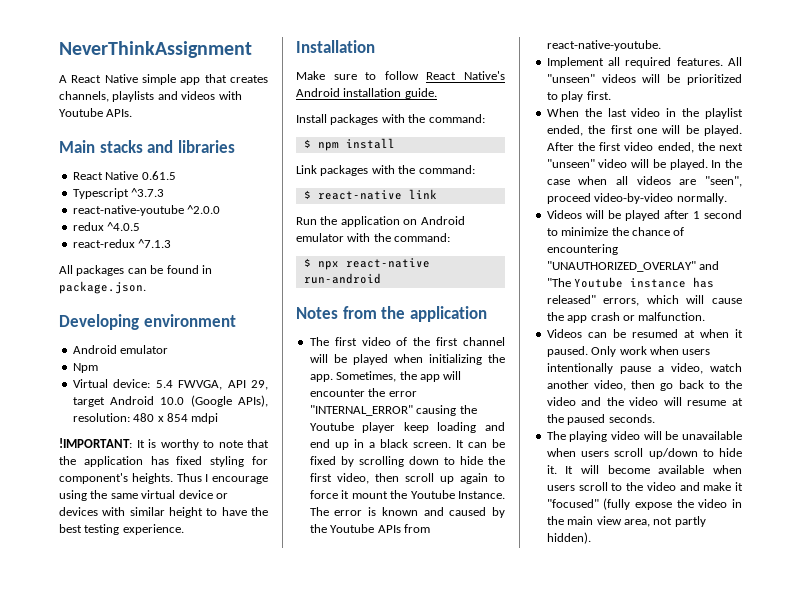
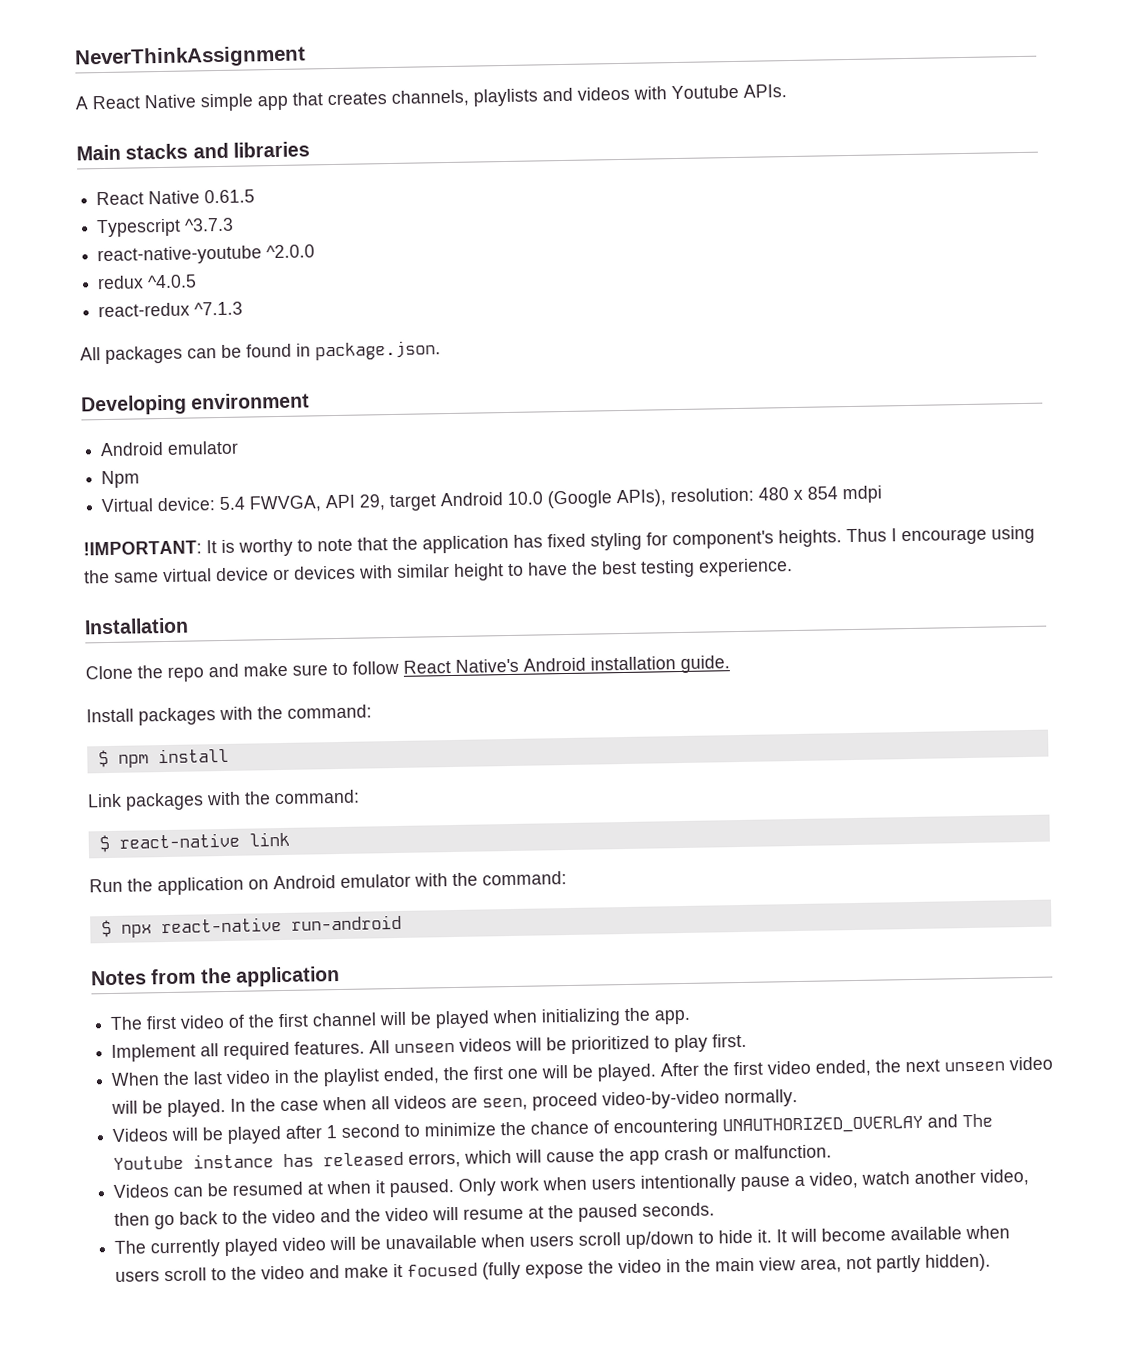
- Make sure to follow React Native's Android installation guide.
+ Clone the repo and make sure to follow React Native's Android installation guide.
- Sometimes, the app will encounter the error "INTERNAL_ERROR" causing the Youtube player keep loading and end up in a black screen. It can be fixed by scrolling down to hide the first video, then scroll up again to force it mount the Youtube Instance. The error is known and caused by the Youtube APIs from react-native-youtube.
- All "unseen" videos will be prioritized to play first.
+ All unseen videos will be prioritized to play first.
- After the first video ended, the next "unseen" video will be played.
+ After the first video ended, the next unseen video will be played.
- In the case when all videos are "seen", proceed video-by-video normally.
+ In the case when all videos are seen, proceed video-by-video normally.
- Videos will be played after 1 second to minimize the chance of encountering "UNAUTHORIZED_OVERLAY" and "The Youtube instance has released" errors, which will cause the app crash or malfunction.
+ Videos will be played after 1 second to minimize the chance of encountering UNAUTHORIZED_OVERLAY and The Youtube instance has released errors, which will cause the app crash or malfunction.
- The playing video will be unavailable when users scroll up/down to hide it.
+ The currently played video will be unavailable when users scroll up/down to hide it.
- It will become available when users scroll to the video and make it "focused" (fully expose the video in the main view area, not partly hidden).
+ It will become available when users scroll to the video and make it focused (fully expose the video in the main view area, not partly hidden).

